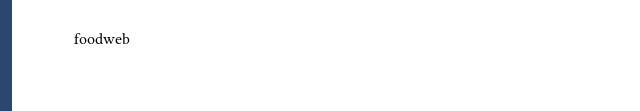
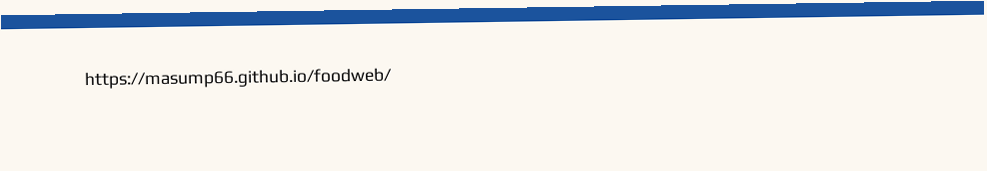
- foodweb
+ https://masump66.github.io/foodweb/

